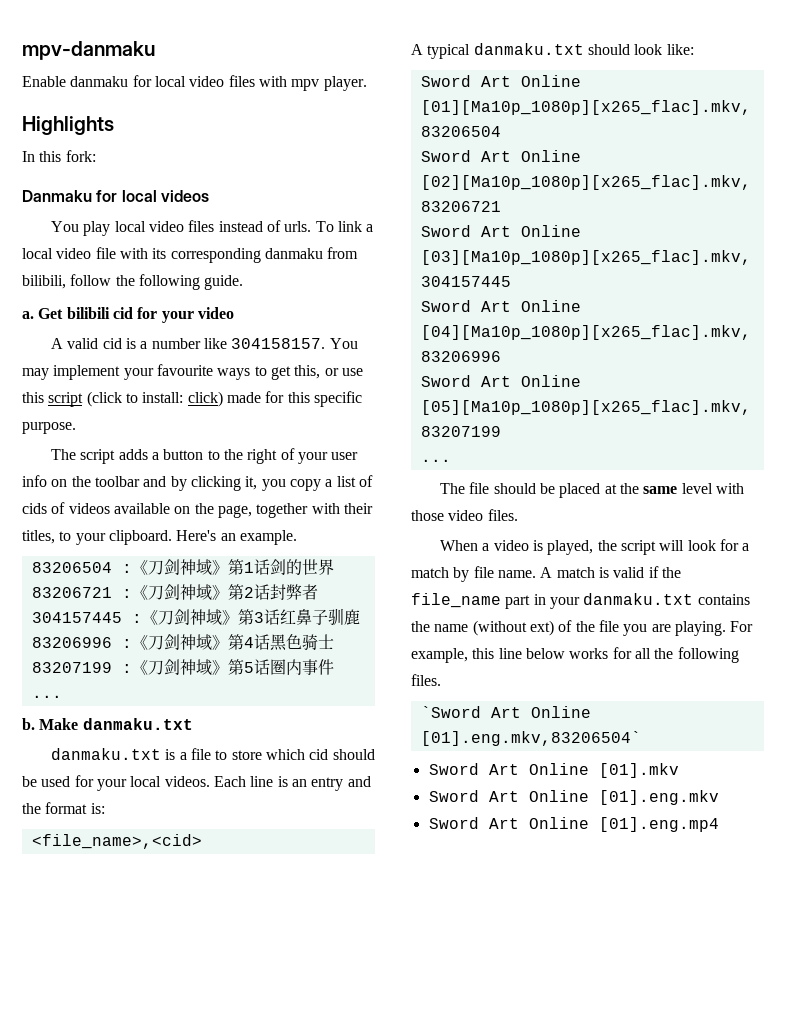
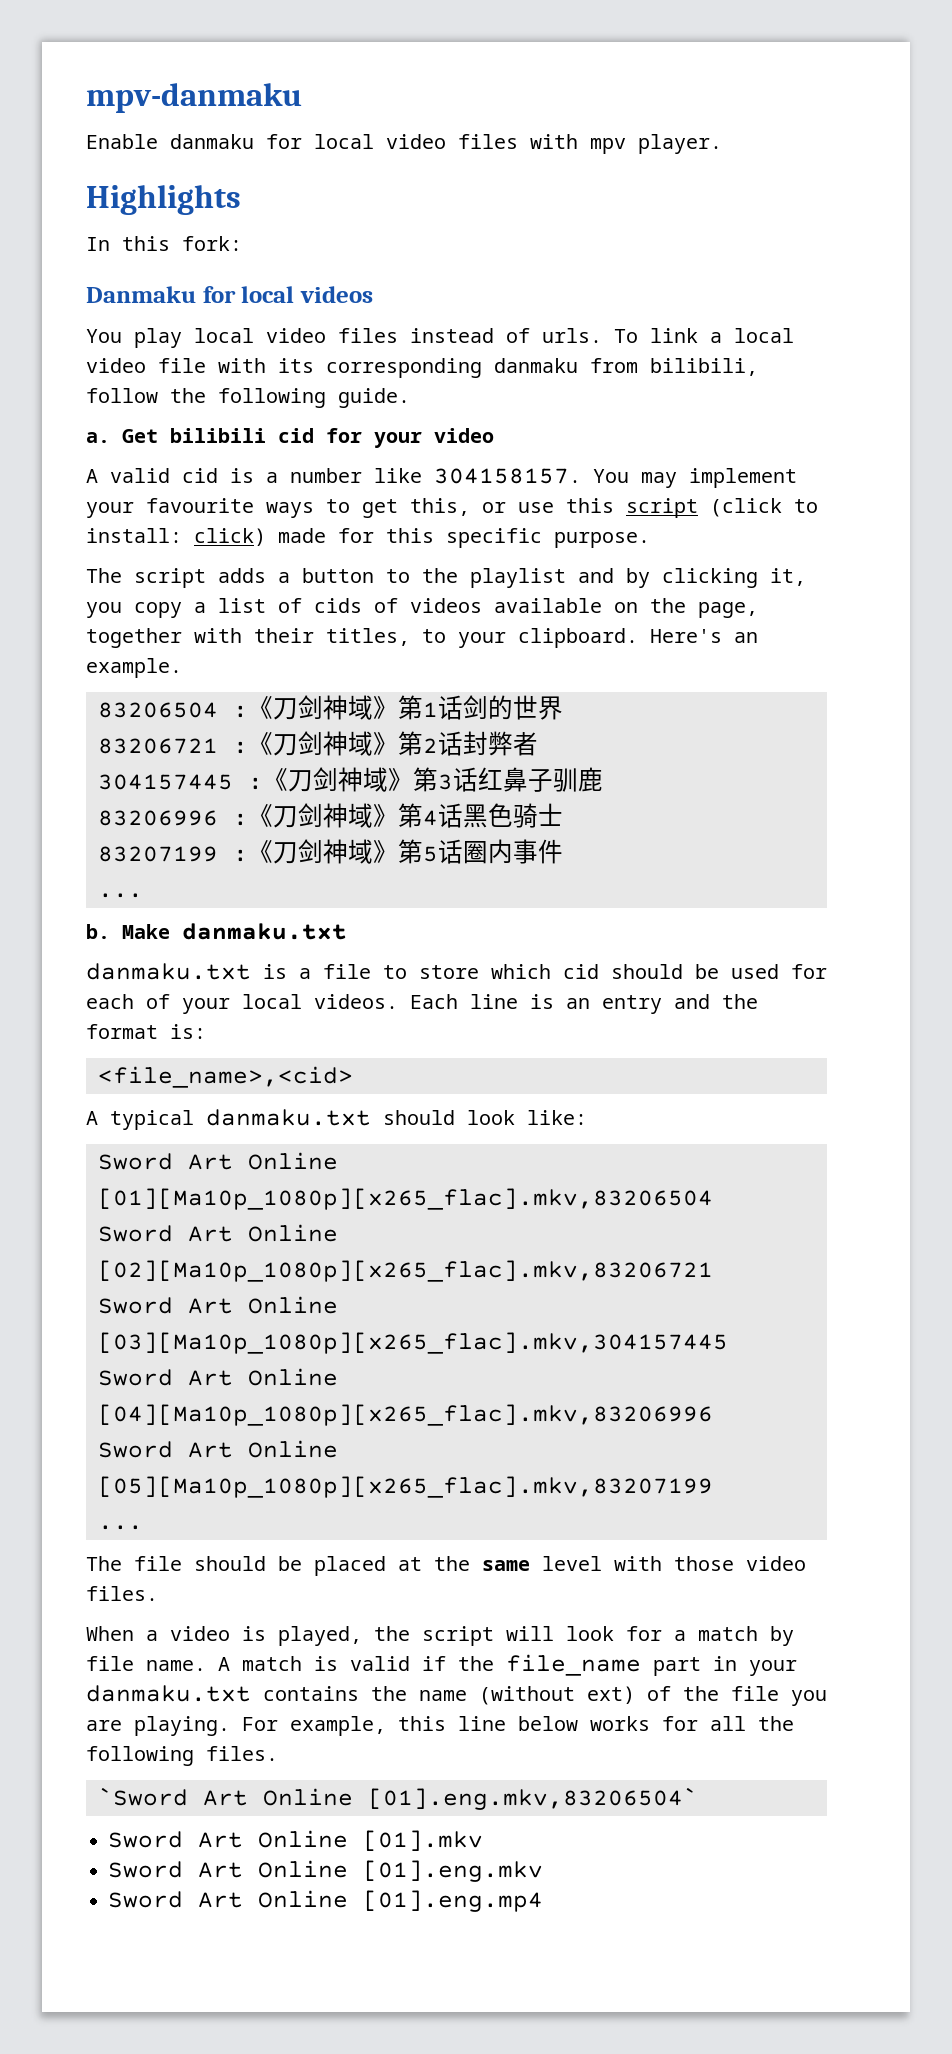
- The script adds a button to the right of your user info on the toolbar and by clicking it, you copy a list of cids of videos available on the page, together with their titles, to your clipboard.
+ The script adds a button to the playlist and by clicking it, you copy a list of cids of videos available on the page, together with their titles, to your clipboard.
- danmaku.txt is a file to store which cid should be used for your local videos.
+ danmaku.txt is a file to store which cid should be used for each of your local videos.

